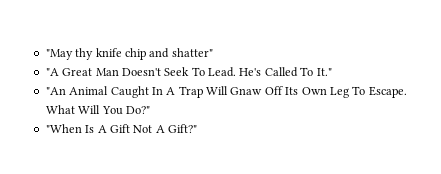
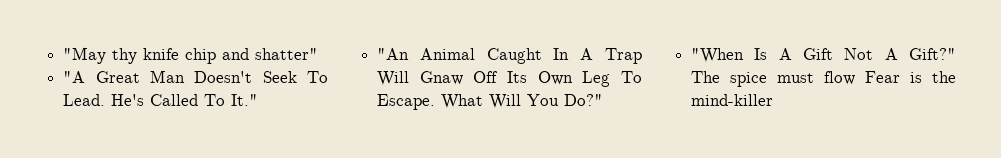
+ The spice must flow Fear is the mind-killer

